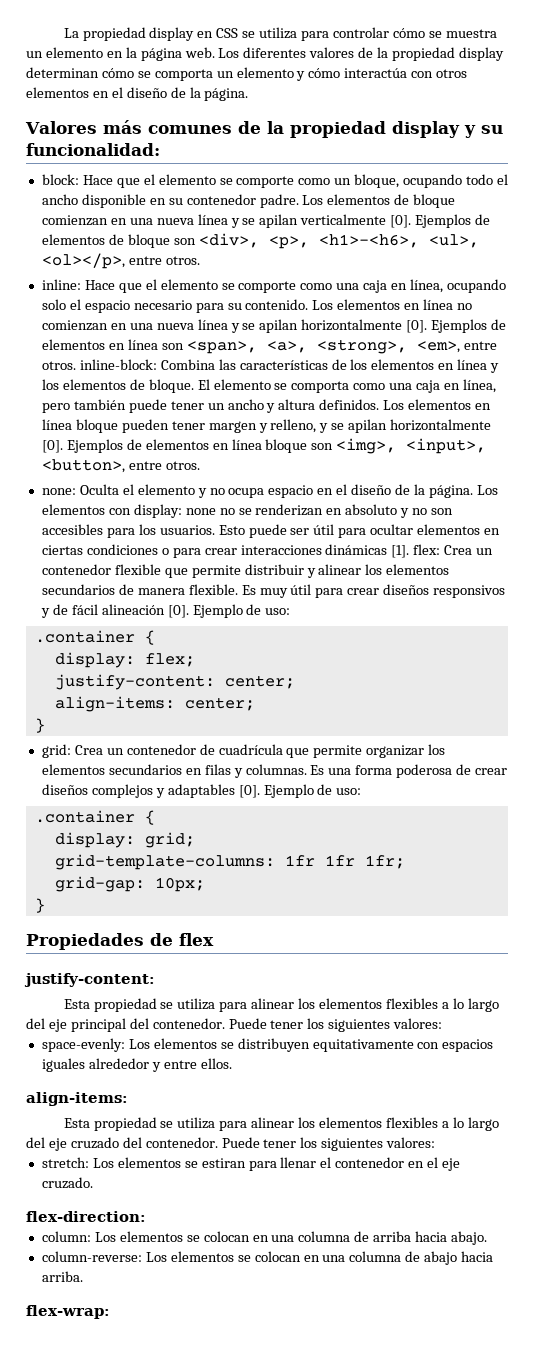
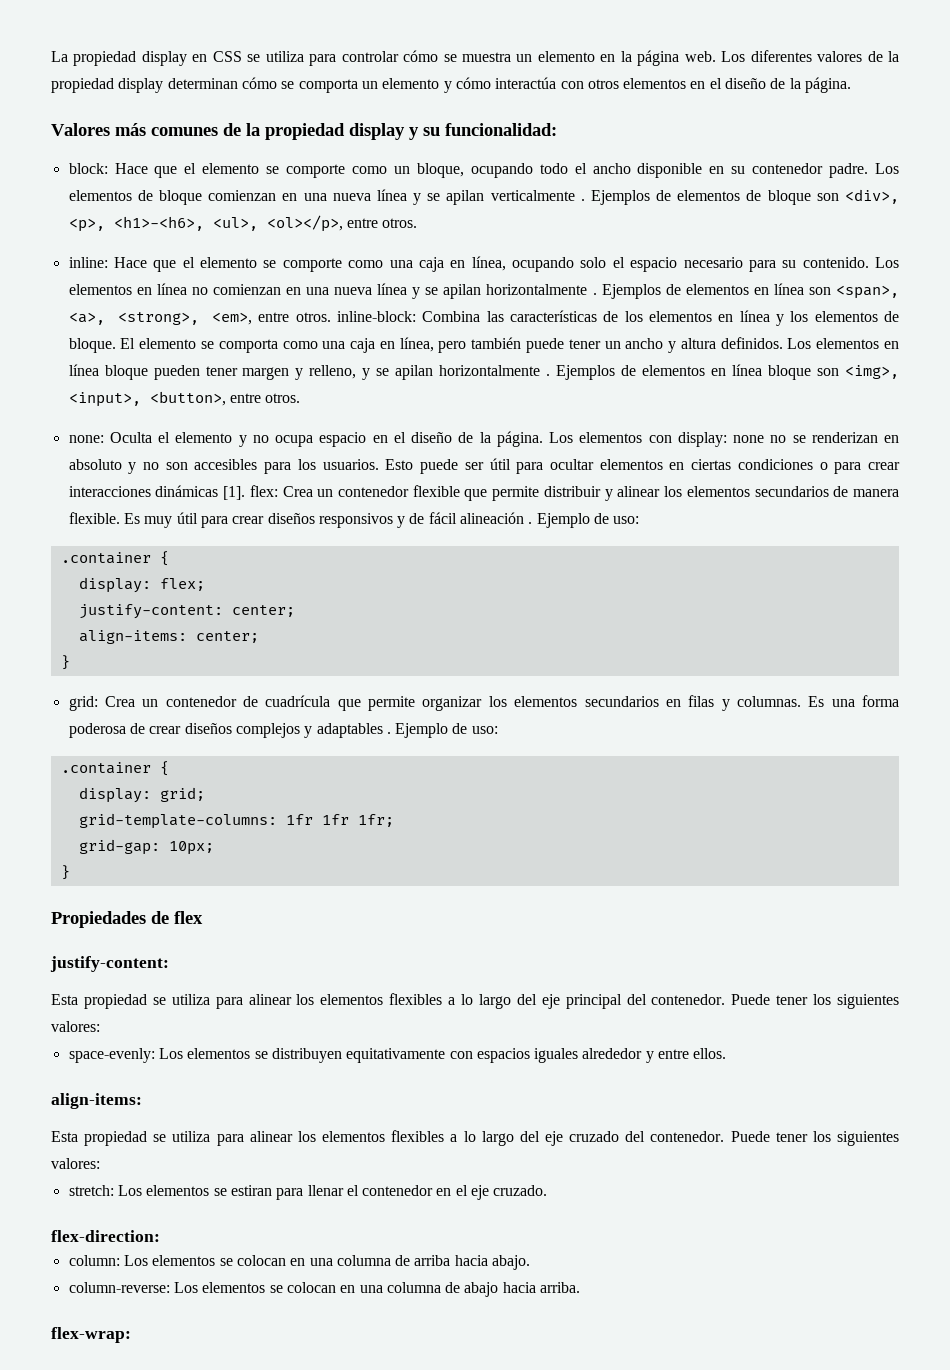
- Los elementos de bloque comienzan en una nueva línea y se apilan verticalmente [0].
+ Los elementos de bloque comienzan en una nueva línea y se apilan verticalmente .
- Los elementos en línea no comienzan en una nueva línea y se apilan horizontalmente [0].
+ Los elementos en línea no comienzan en una nueva línea y se apilan horizontalmente .
- Los elementos en línea bloque pueden tener margen y relleno, y se apilan horizontalmente [0].
+ Los elementos en línea bloque pueden tener margen y relleno, y se apilan horizontalmente .
- Es muy útil para crear diseños responsivos y de fácil alineación [0].
+ Es muy útil para crear diseños responsivos y de fácil alineación .
- Es una forma poderosa de crear diseños complejos y adaptables [0].
+ Es una forma poderosa de crear diseños complejos y adaptables .

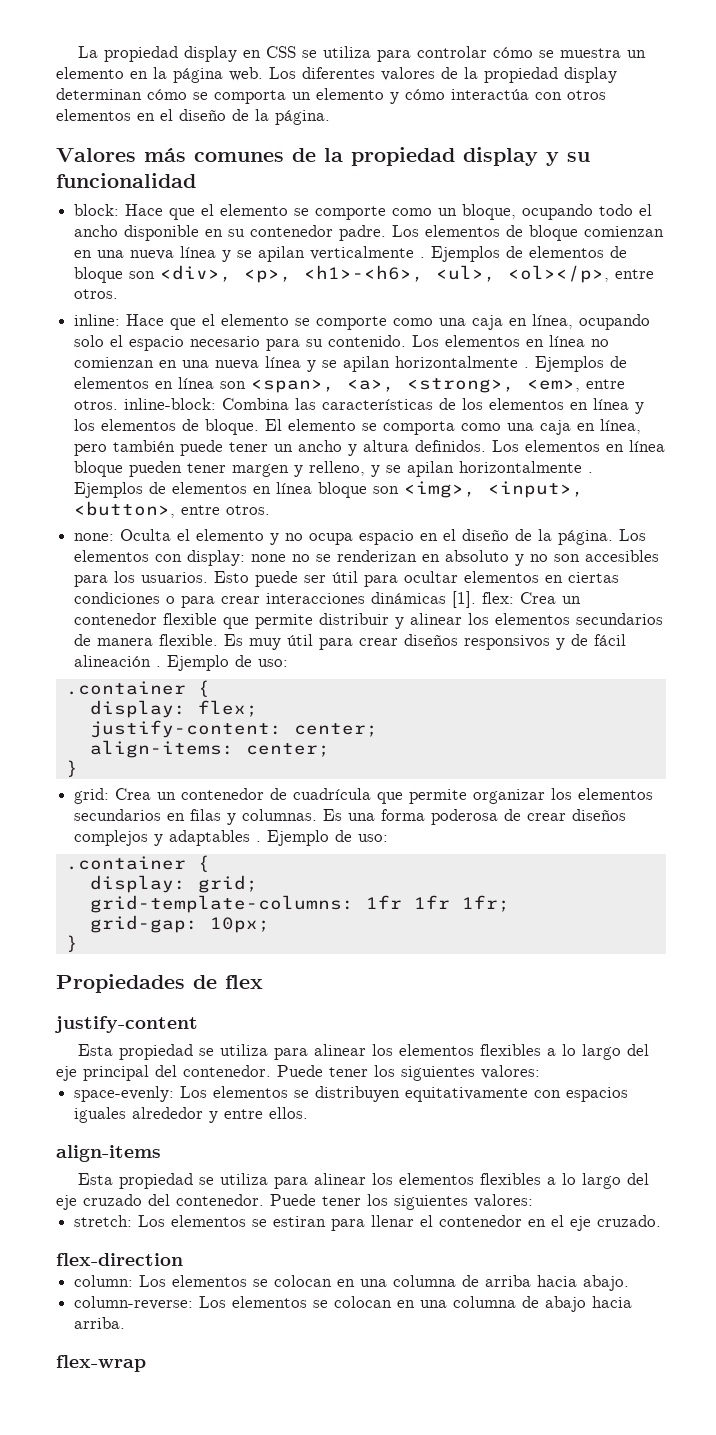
- Valores más comunes de la propiedad display y su funcionalidad:
+ Valores más comunes de la propiedad display y su funcionalidad
  Propiedades de flex
- justify-content:
+ justify-content
  space-evenly: Los elementos se distribuyen equitativamente con espacios iguales alrededor y entre ellos.
- align-items:
+ align-items
- flex-direction:
+ flex-direction
- flex-wrap:
+ flex-wrap

